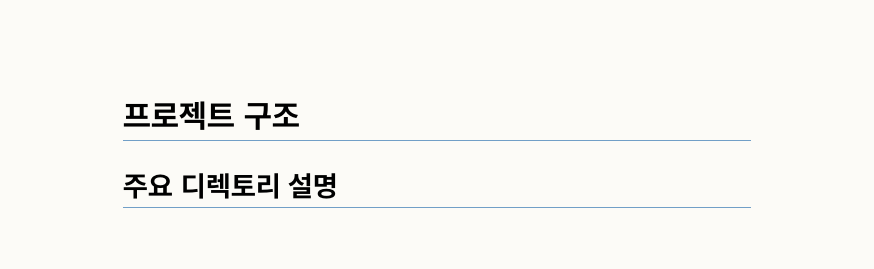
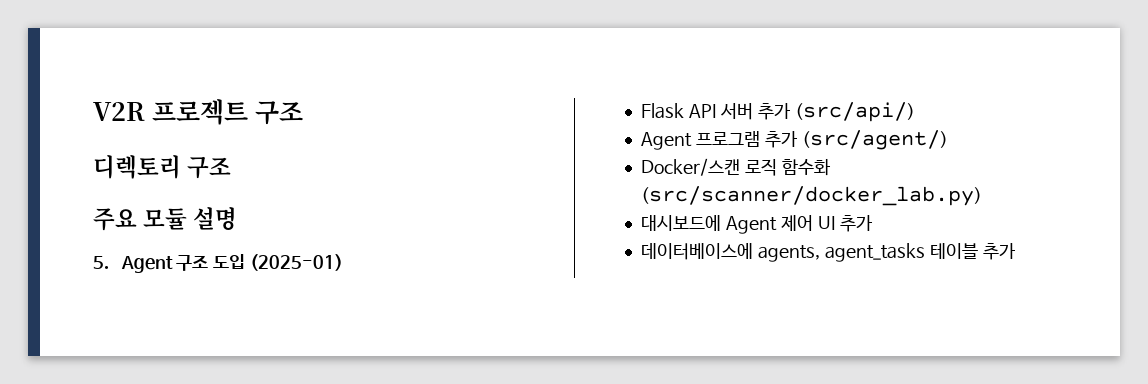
- 프로젝트 구조
+ V2R 프로젝트 구조
+ 디렉토리 구조
- 주요 디렉토리 설명
+ 주요 모듈 설명
+ 5. Agent 구조 도입 (2025-01)
+ Flask API 서버 추가 (src/api/)
+ Agent 프로그램 추가 (src/agent/)
+ Docker/스캔 로직 함수화 (src/scanner/docker_lab.py)
+ 대시보드에 Agent 제어 UI 추가
+ 데이터베이스에 agents, agent_tasks 테이블 추가

